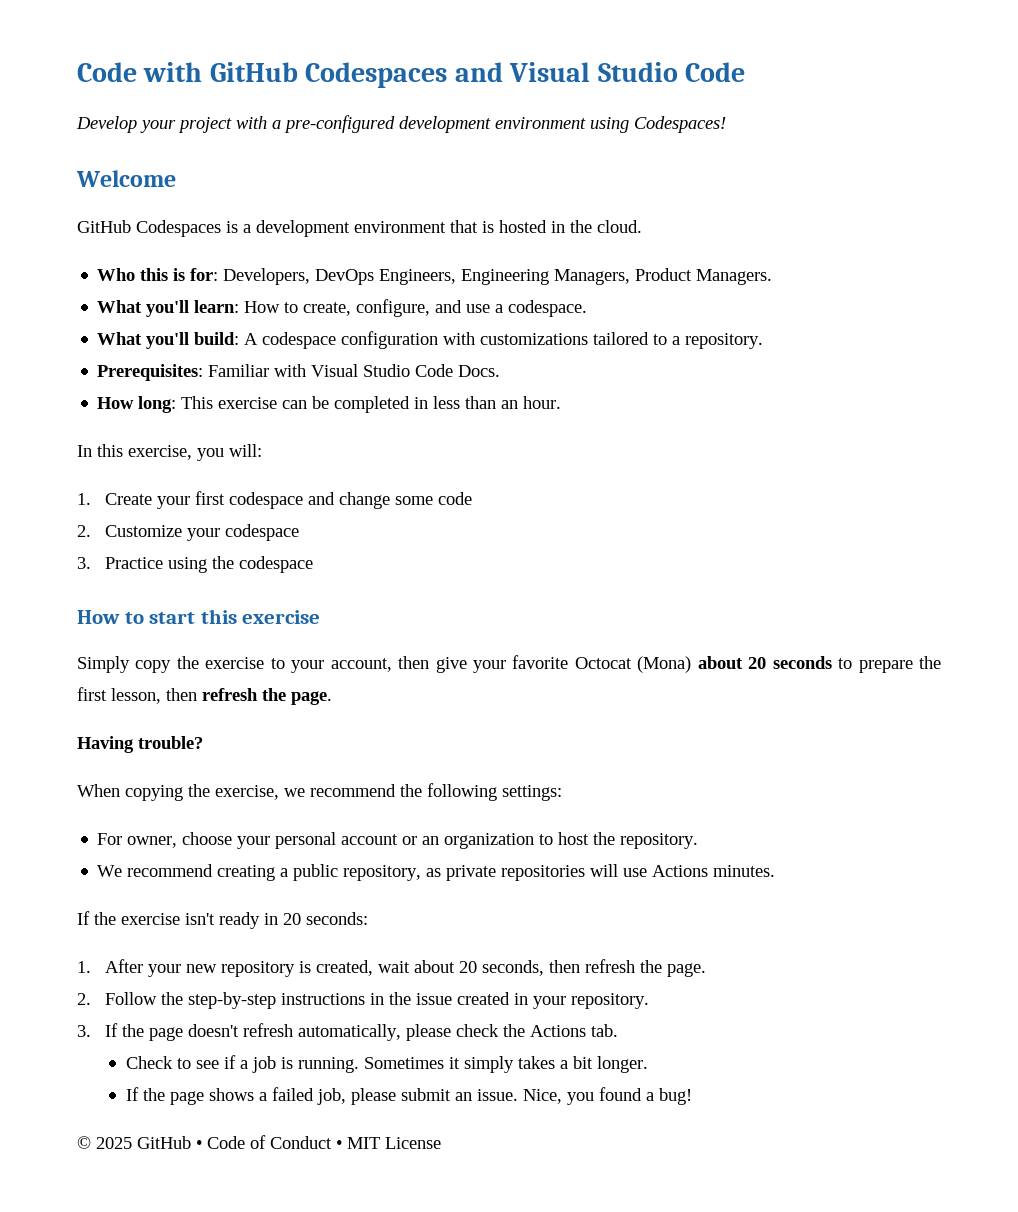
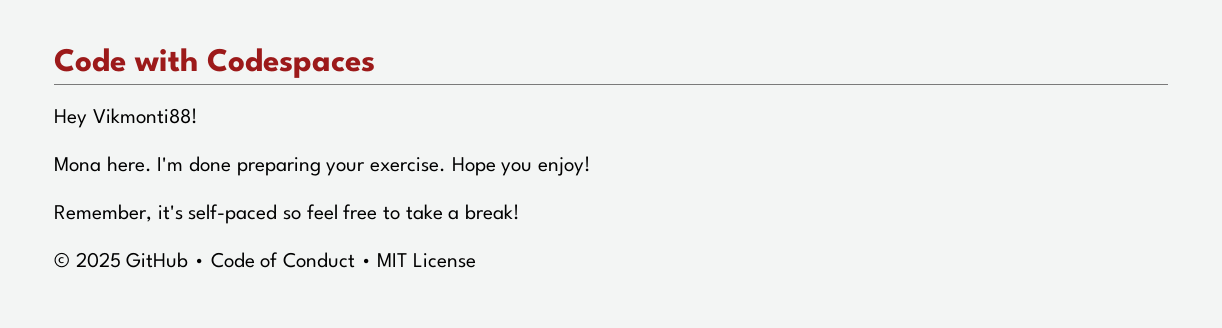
- Code with GitHub Codespaces and Visual Studio Code
- Develop your project with a pre-configured development environment using Codespaces!
- Welcome
- GitHub Codespaces is a development environment that is hosted in the cloud.
- Who this is for: Developers, DevOps Engineers, Engineering Managers, Product Managers.
- What you'll learn: How to create, configure, and use a codespace.
- What you'll build: A codespace configuration with customizations tailored to a repository.
- Prerequisites: Familiar with Visual Studio Code Docs.
- How long: This exercise can be completed in less than an hour.
- In this exercise, you will:
- 1. Create your first codespace and change some code
- 2. Customize your codespace
- 3. Practice using the codespace
- How to start this exercise
- Simply copy the exercise to your account, then give your favorite Octocat (Mona) about 20 seconds to prepare the first lesson, then refresh the page.
- Having trouble?
- When copying the exercise, we recommend the following settings:
- For owner, choose your personal account or an organization to host the repository.
- We recommend creating a public repository, as private repositories will use Actions minutes.
- If the exercise isn't ready in 20 seconds:
- 1. After your new repository is created, wait about 20 seconds, then refresh the page.
- 2. Follow the step-by-step instructions in the issue created in your repository.
- 3. If the page doesn't refresh automatically, please check the Actions tab.
- Check to see if a job is running. Sometimes it simply takes a bit longer.
- If the page shows a failed job, please submit an issue. Nice, you found a bug!
+ Code with Codespaces
+ Hey Vikmonti88!
+ Mona here. I'm done preparing your exercise. Hope you enjoy!
+ Remember, it's self-paced so feel free to take a break!

